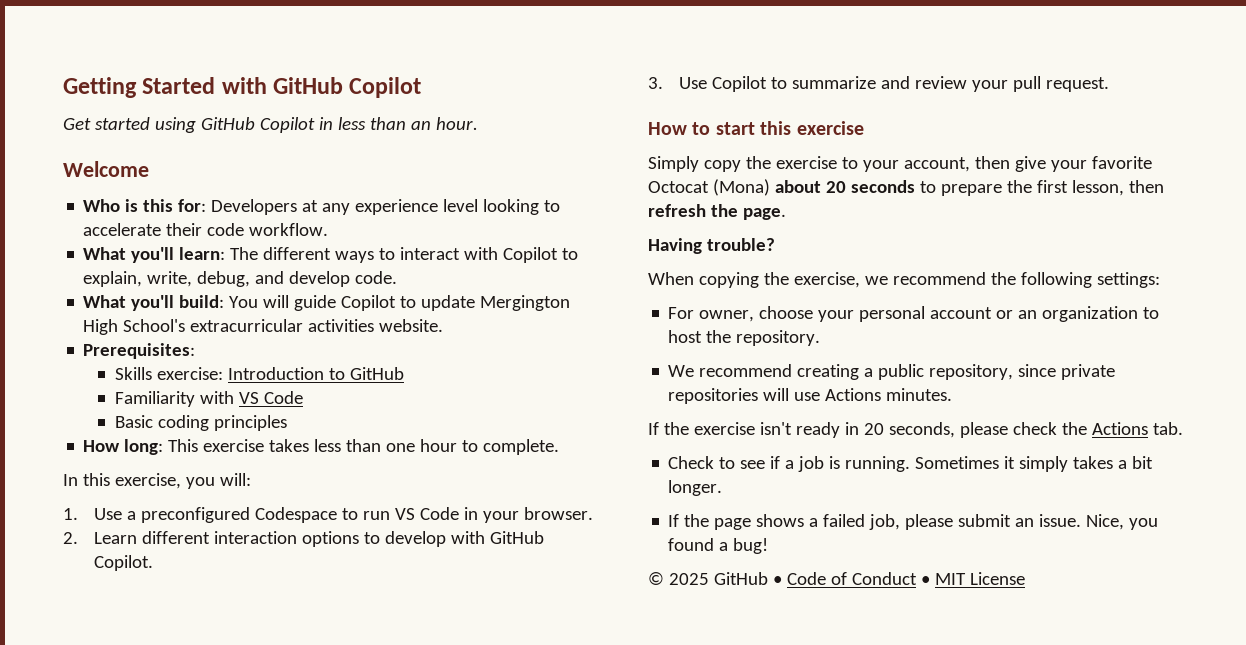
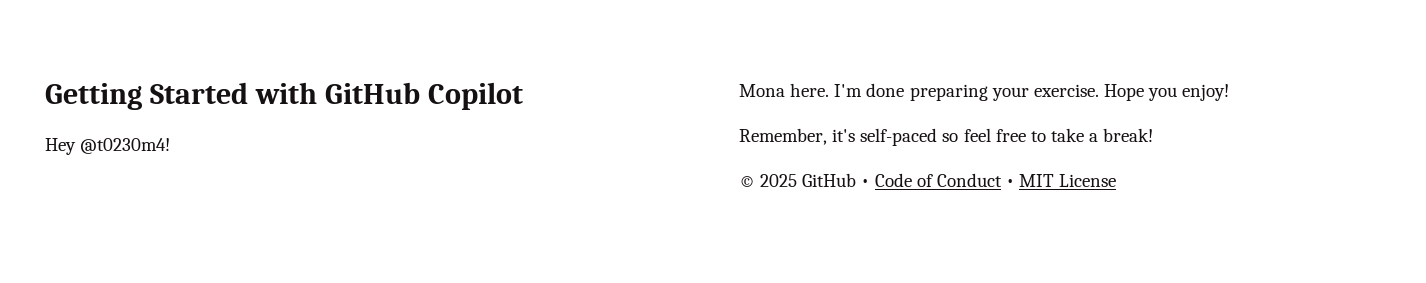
- Get started using GitHub Copilot in less than an hour.
- Welcome
- Who is this for: Developers at any experience level looking to accelerate their code workflow.
- What you'll learn: The different ways to interact with Copilot to explain, write, debug, and develop code.
- What you'll build: You will guide Copilot to update Mergington High School's extracurricular activities website.
- Prerequisites:
- Skills exercise: Introduction to GitHub
- Familiarity with VS Code
- Basic coding principles
- How long: This exercise takes less than one hour to complete.
- In this exercise, you will:
- 1. Use a preconfigured Codespace to run VS Code in your browser.
- 2. Learn different interaction options to develop with GitHub Copilot.
- 3. Use Copilot to summarize and review your pull request.
- How to start this exercise
- Simply copy the exercise to your account, then give your favorite Octocat (Mona) about 20 seconds to prepare the first lesson, then refresh the page.
- Having trouble?
- When copying the exercise, we recommend the following settings:
- For owner, choose your personal account or an organization to host the repository.
- We recommend creating a public repository, since private repositories will use Actions minutes.
- If the exercise isn't ready in 20 seconds, please check the Actions tab.
- Check to see if a job is running. Sometimes it simply takes a bit longer.
- If the page shows a failed job, please submit an issue. Nice, you found a bug!
+ Hey @t0230m4!
+ Mona here. I'm done preparing your exercise. Hope you enjoy!
+ Remember, it's self-paced so feel free to take a break!

